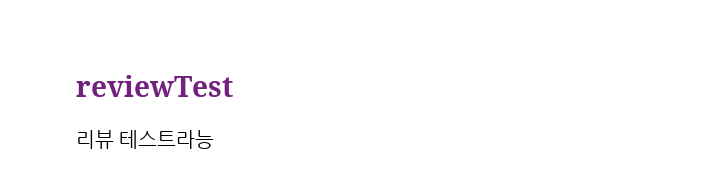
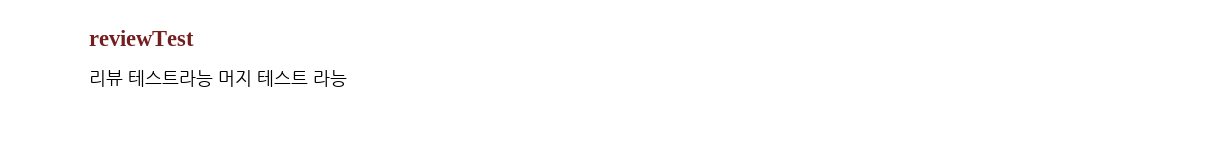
- 리뷰 테스트라능
+ 리뷰 테스트라능 머지 테스트 라능

